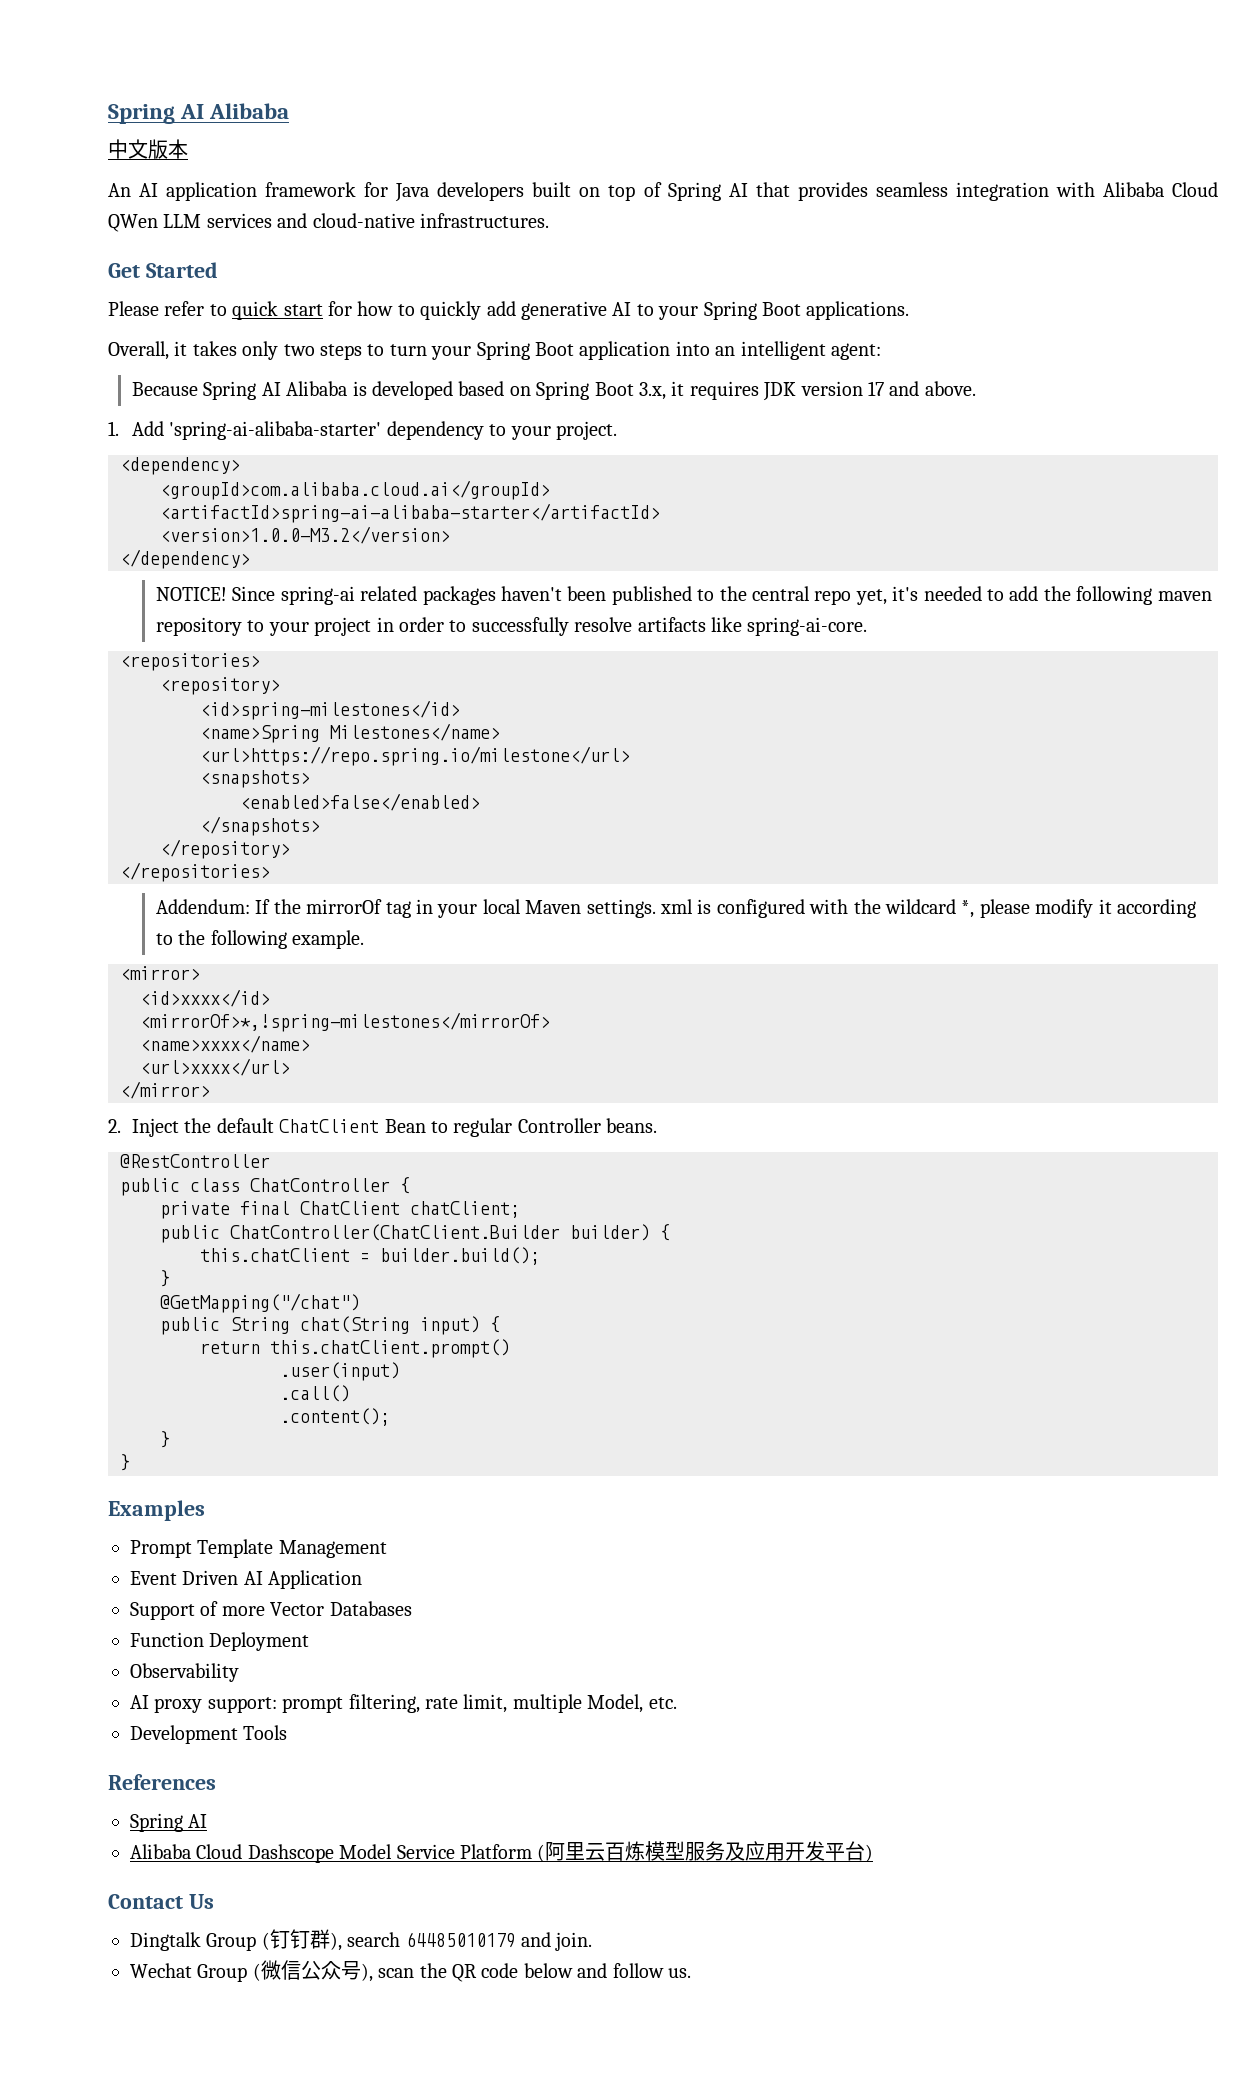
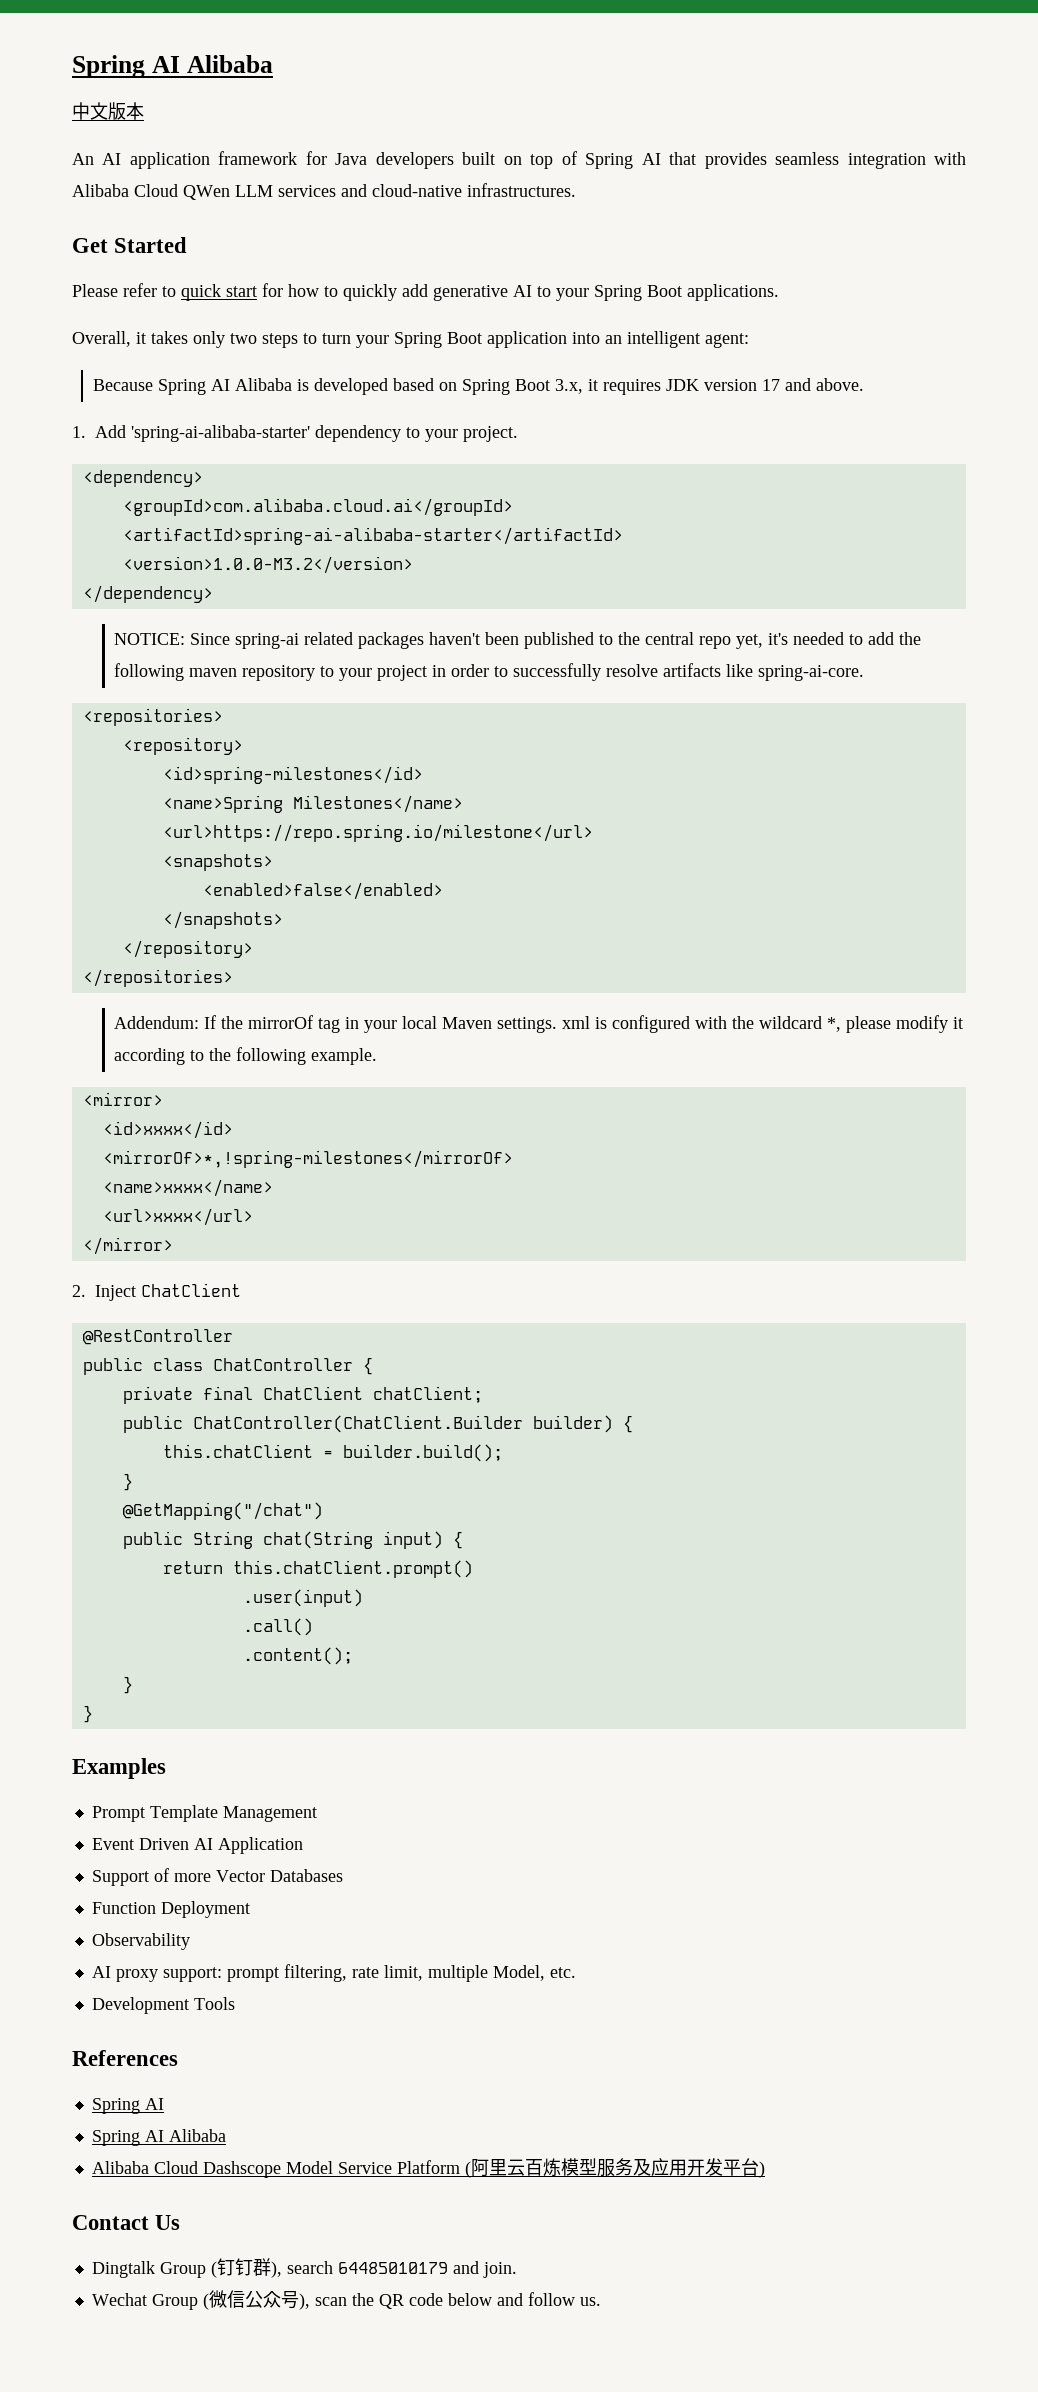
- NOTICE! Since spring-ai related packages haven't been published to the central repo yet, it's needed to add the following maven repository to your project in order to successfully resolve artifacts like spring-ai-core.
+ NOTICE: Since spring-ai related packages haven't been published to the central repo yet, it's needed to add the following maven repository to your project in order to successfully resolve artifacts like spring-ai-core.
- 2. Inject the default ChatClient Bean to regular Controller beans.
+ 2. Inject ChatClient
  References
  Spring AI
+ Spring AI Alibaba

